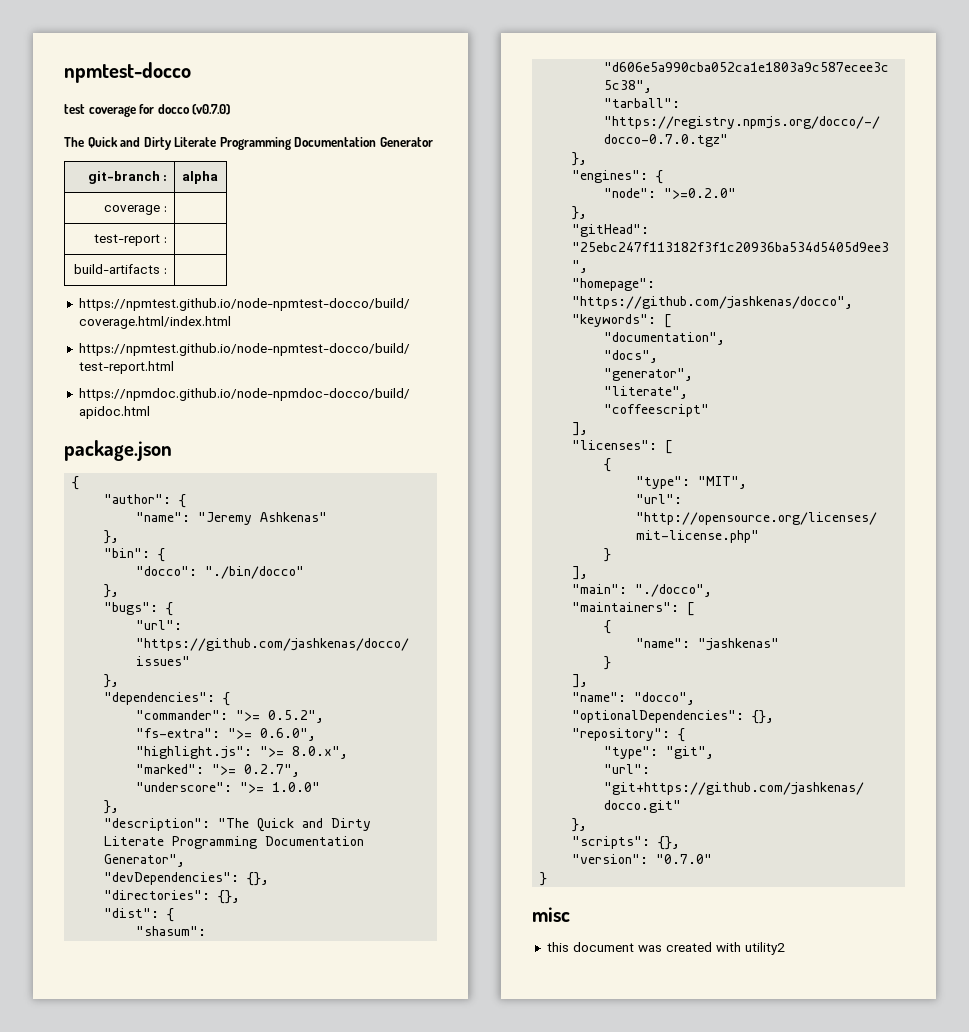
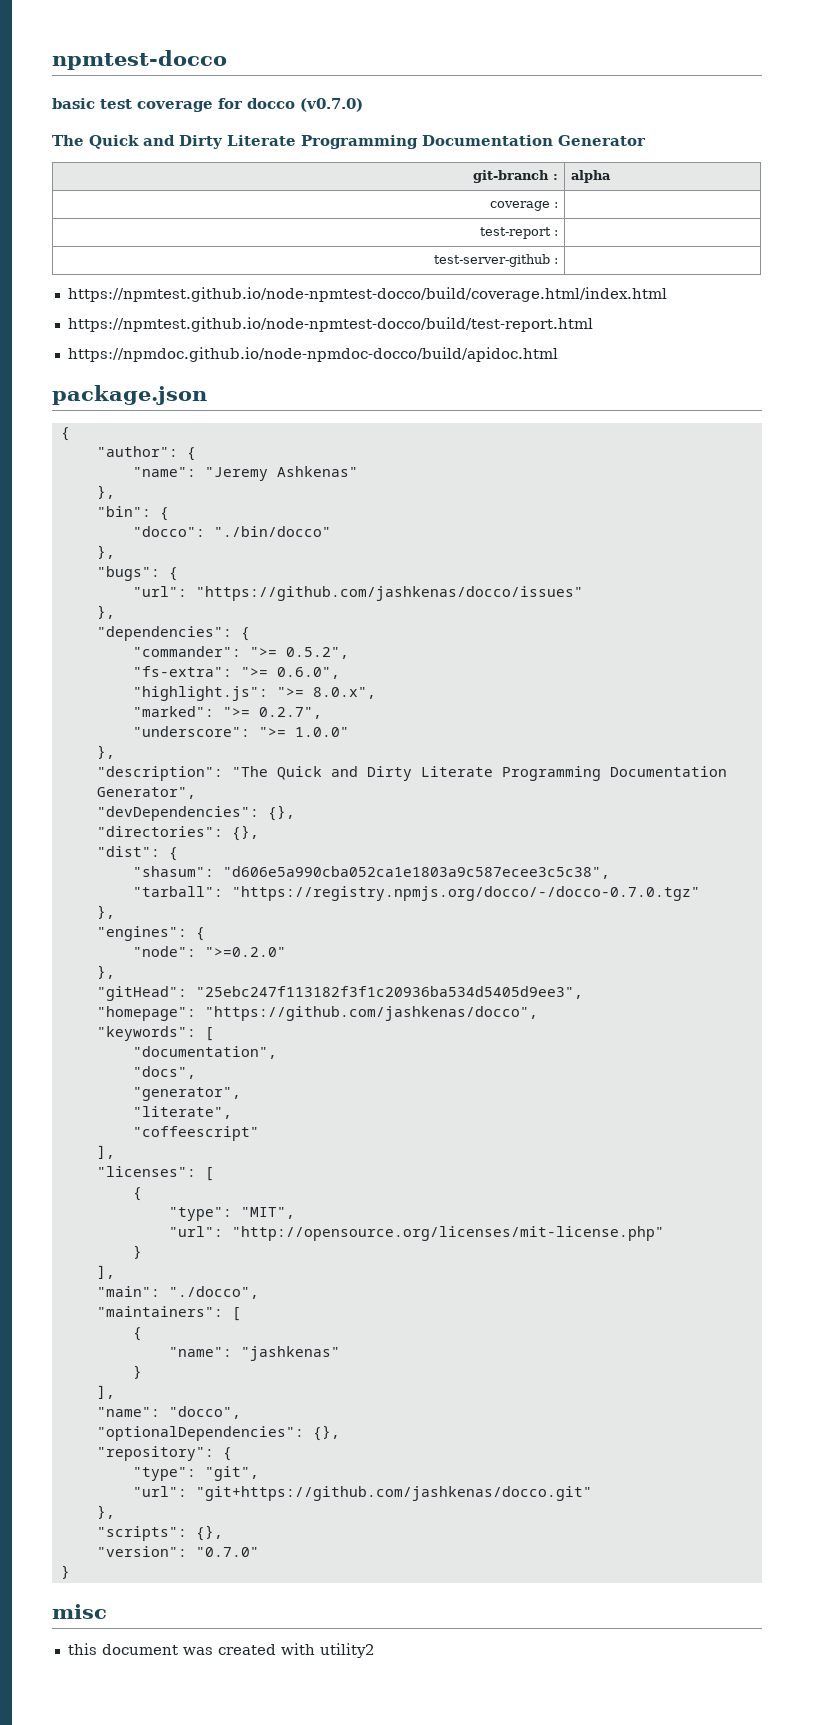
- test coverage for docco (v0.7.0)
+ basic test coverage for docco (v0.7.0)
- build-artifacts : |
+ test-server-github : |

